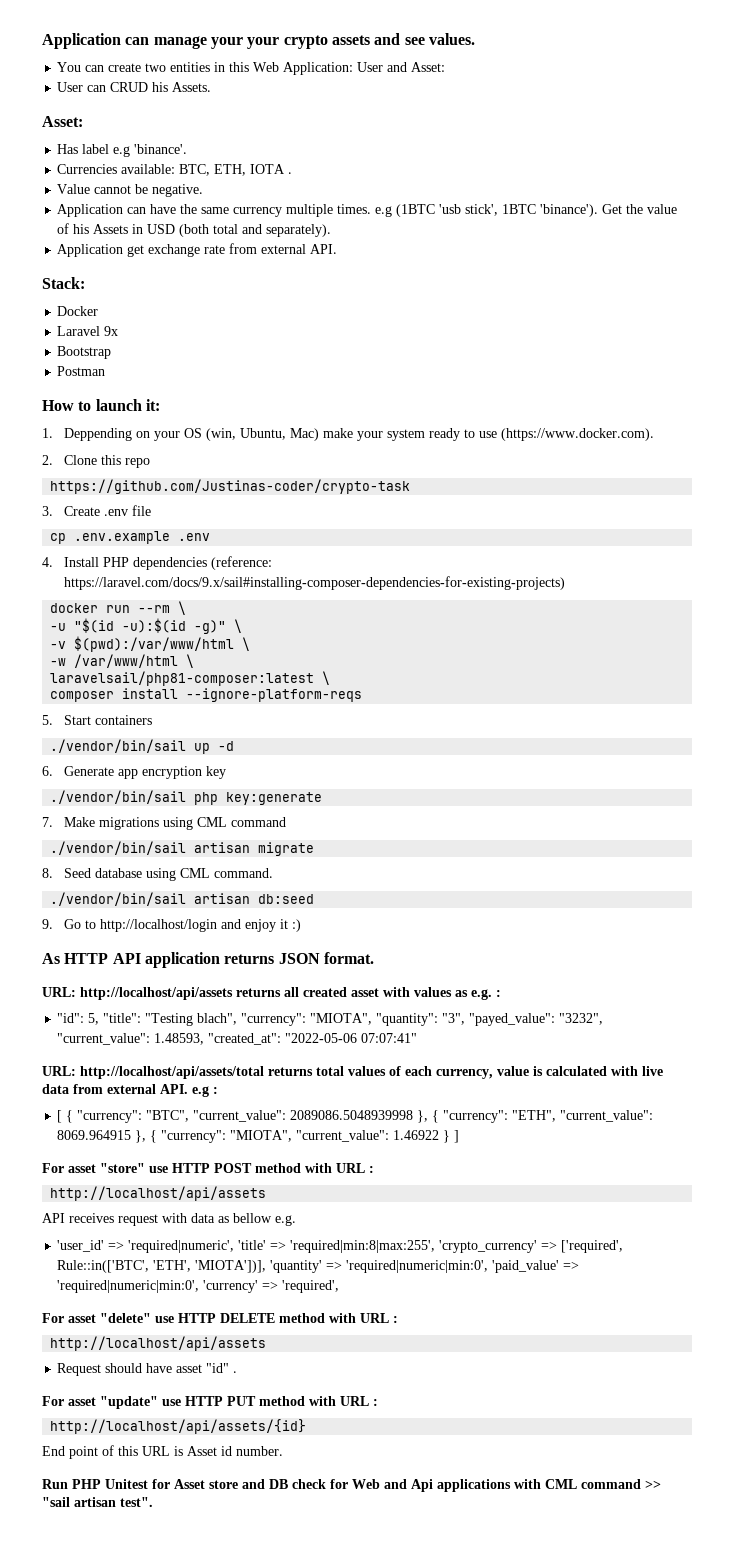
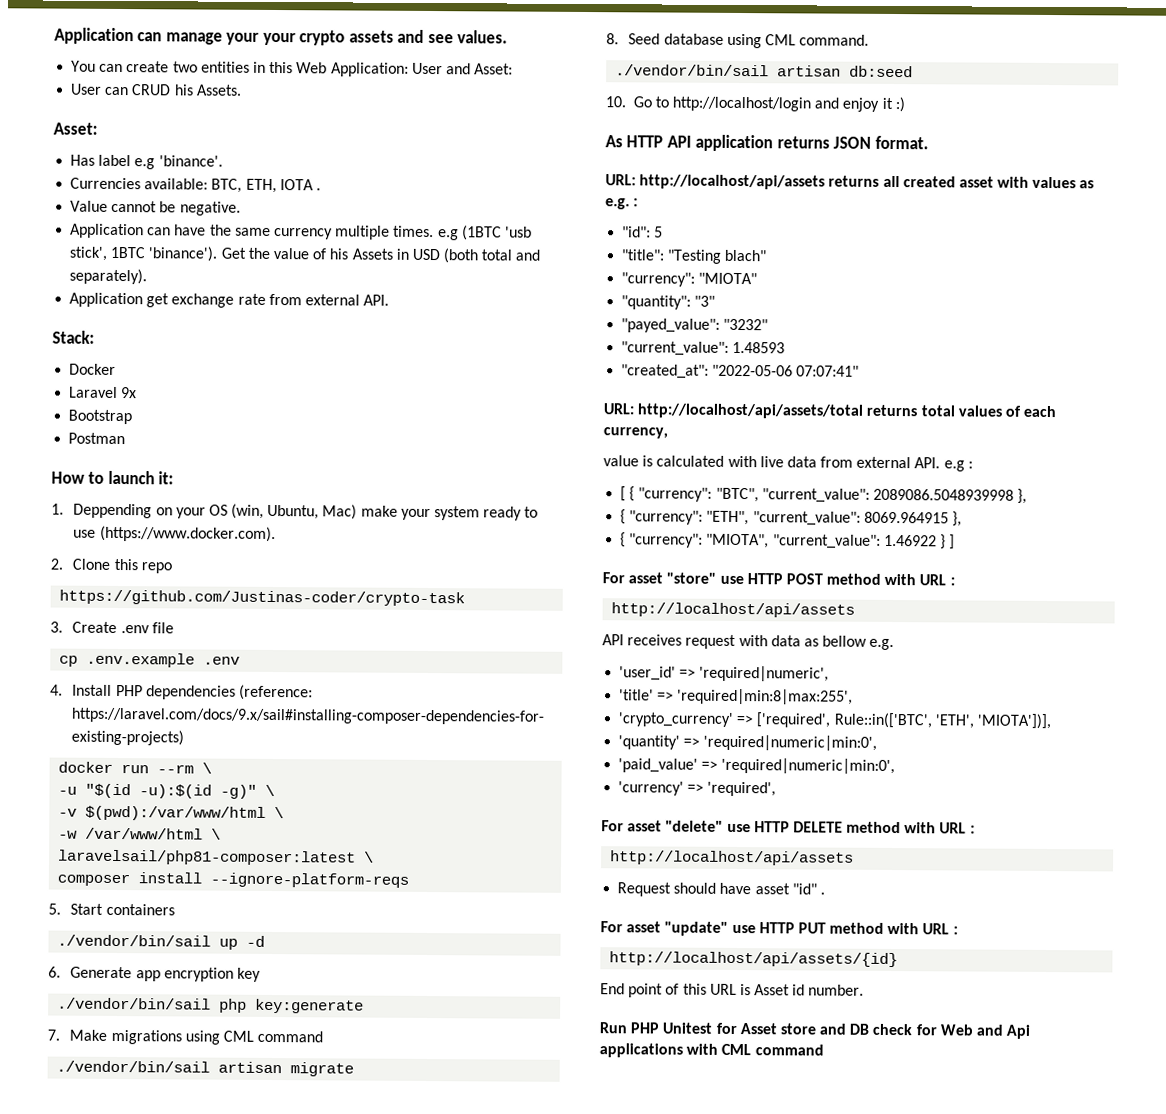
- 9. Go to http://localhost/login and enjoy it :)
+ 10. Go to http://localhost/login and enjoy it :)
- "id": 5, "title": "Testing blach", "currency": "MIOTA", "quantity": "3", "payed_value": "3232", "current_value": 1.48593, "created_at": "2022-05-06 07:07:41"
+ "id": 5
+ "title": "Testing blach"
+ "currency": "MIOTA"
+ "quantity": "3"
+ "payed_value": "3232"
+ "current_value": 1.48593
+ "created_at": "2022-05-06 07:07:41"
- URL: http://localhost/api/assets/total returns total values of each currency, value is calculated with live data from external API. e.g :
+ URL: http://localhost/api/assets/total returns total values of each currency,
+ value is calculated with live data from external API. e.g :
- [ { "currency": "BTC", "current_value": 2089086.5048939998 }, { "currency": "ETH", "current_value": 8069.964915 }, { "currency": "MIOTA", "current_value": 1.46922 } ]
+ [ { "currency": "BTC", "current_value": 2089086.5048939998 },
+ { "currency": "ETH", "current_value": 8069.964915 },
+ { "currency": "MIOTA", "current_value": 1.46922 } ]
- 'user_id' => 'required|numeric', 'title' => 'required|min:8|max:255', 'crypto_currency' => ['required', Rule::in(['BTC', 'ETH', 'MIOTA'])], 'quantity' => 'required|numeric|min:0', 'paid_value' => 'required|numeric|min:0', 'currency' => 'required',
+ 'user_id' => 'required|numeric',
+ 'title' => 'required|min:8|max:255',
+ 'crypto_currency' => ['required', Rule::in(['BTC', 'ETH', 'MIOTA'])],
+ 'quantity' => 'required|numeric|min:0',
+ 'paid_value' => 'required|numeric|min:0',
+ 'currency' => 'required',
- Run PHP Unitest for Asset store and DB check for Web and Api applications with CML command >> "sail artisan test".
+ Run PHP Unitest for Asset store and DB check for Web and Api applications with CML command

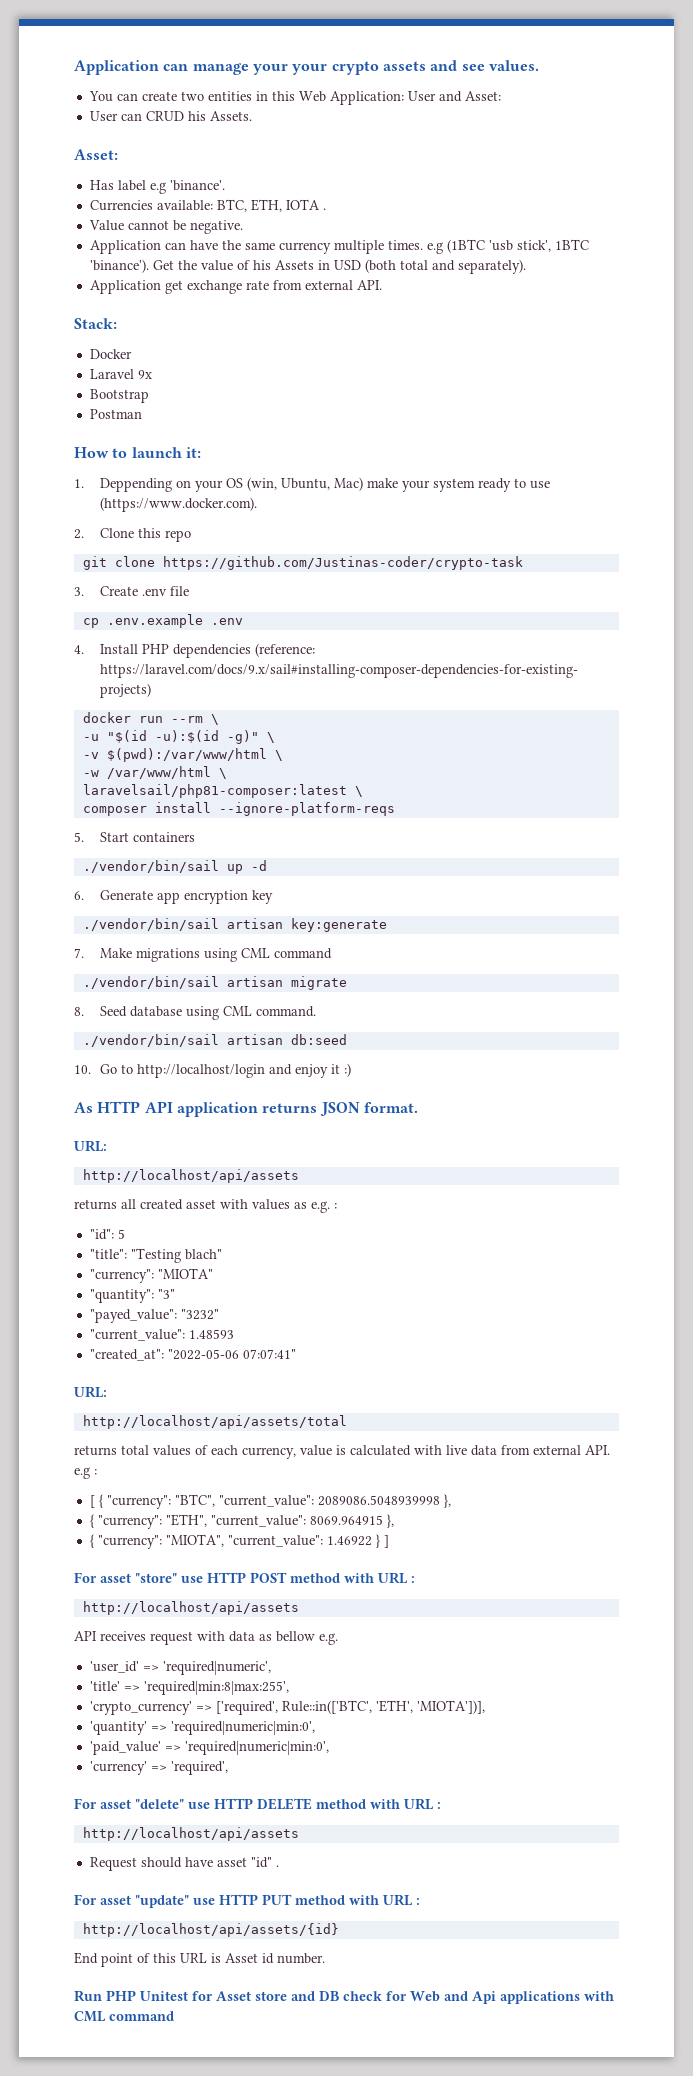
- https://github.com/Justinas-coder/crypto-task
+ git clone https://github.com/Justinas-coder/crypto-task
- ./vendor/bin/sail php key:generate
+ ./vendor/bin/sail artisan key:generate
  As HTTP API application returns JSON format.
- URL: http://localhost/api/assets returns all created asset with values as e.g. :
+ URL:
+ http://localhost/api/assets
+ returns all created asset with values as e.g. :
  "created_at": "2022-05-06 07:07:41"
- URL: http://localhost/api/assets/total returns total values of each currency,
- value is calculated with live data from external API. e.g :
+ URL:
+ http://localhost/api/assets/total
+ returns total values of each currency, value is calculated with live data from external API. e.g :

